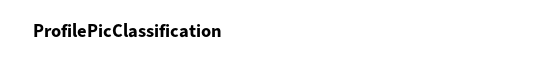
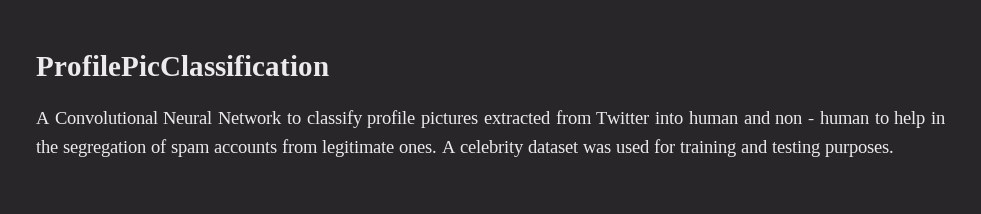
+ A Convolutional Neural Network to classify profile pictures extracted from Twitter into human and non - human to help in the segregation of spam accounts from legitimate ones. A celebrity dataset was used for training and testing purposes.

